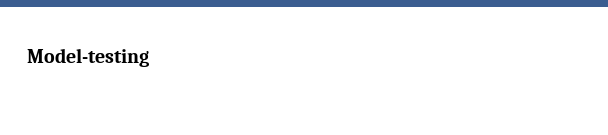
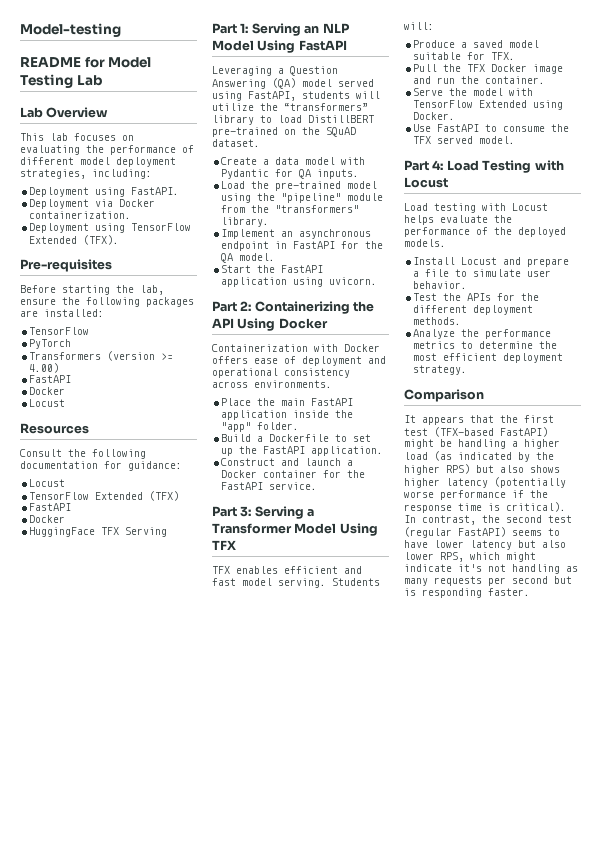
+ README for Model Testing Lab
+ Lab Overview
+ This lab focuses on evaluating the performance of different model deployment strategies, including:
+ Deployment using FastAPI.
+ Deployment via Docker containerization.
+ Deployment using TensorFlow Extended (TFX).
+ Pre-requisites
+ Before starting the lab, ensure the following packages are installed:
+ TensorFlow
+ PyTorch
+ Transformers (version >= 4.00)
+ FastAPI
+ Docker
+ Locust
+ Resources
+ Consult the following documentation for guidance:
+ Locust
+ TensorFlow Extended (TFX)
+ FastAPI
+ Docker
+ HuggingFace TFX Serving
+ Part 1: Serving an NLP Model Using FastAPI
+ Leveraging a Question Answering (QA) model served using FastAPI, students will utilize the “transformers” library to load DistillBERT pre-trained on the SQuAD dataset.
+ Create a data model with Pydantic for QA inputs.
+ Load the pre-trained model using the "pipeline" module from the "transformers" library.
+ Implement an asynchronous endpoint in FastAPI for the QA model.
+ Start the FastAPI application using uvicorn.
+ Part 2: Containerizing the API Using Docker
+ Containerization with Docker offers ease of deployment and operational consistency across environments.
+ Place the main FastAPI application inside the "app" folder.
+ Build a Dockerfile to set up the FastAPI application.
+ Construct and launch a Docker container for the FastAPI service.
+ Part 3: Serving a Transformer Model Using TFX
+ TFX enables efficient and fast model serving. Students will:
+ Produce a saved model suitable for TFX.
+ Pull the TFX Docker image and run the container.
+ Serve the model with TensorFlow Extended using Docker.
+ Use FastAPI to consume the TFX served model.
+ Part 4: Load Testing with Locust
+ Load testing with Locust helps evaluate the performance of the deployed models.
+ Install Locust and prepare a file to simulate user behavior.
+ Test the APIs for the different deployment methods.
+ Analyze the performance metrics to determine the most efficient deployment strategy.
+ Comparison
+ It appears that the first test (TFX-based FastAPI) might be handling a higher load (as indicated by the higher RPS) but also shows higher latency (potentially worse performance if the response time is critical). In contrast, the second test (regular FastAPI) seems to have lower latency but also lower RPS, which might indicate it's not handling as many requests per second but is responding faster.

